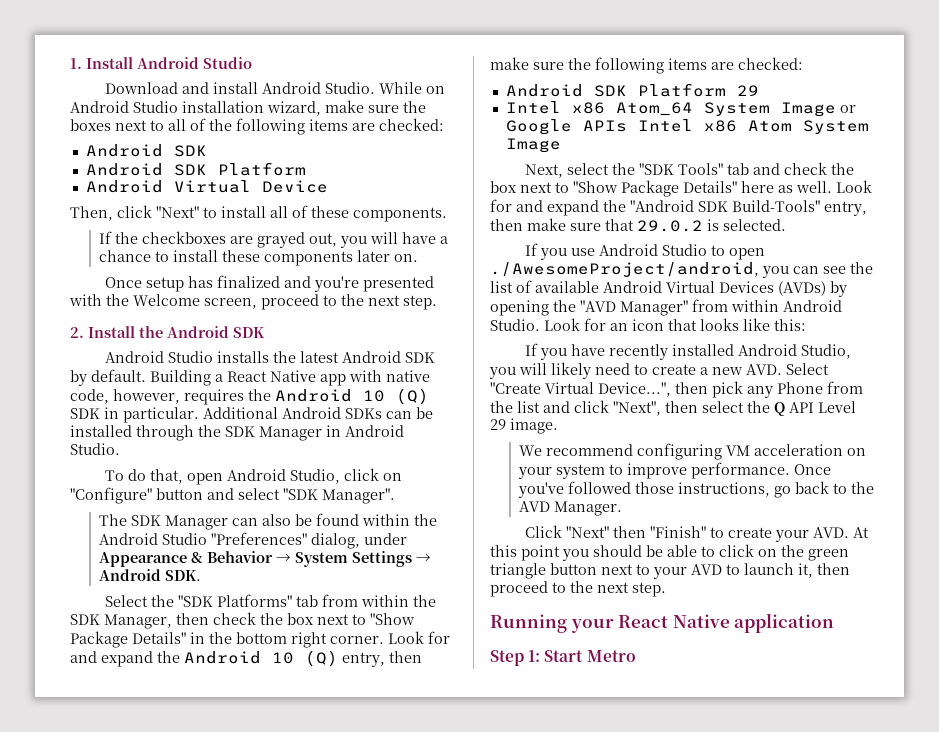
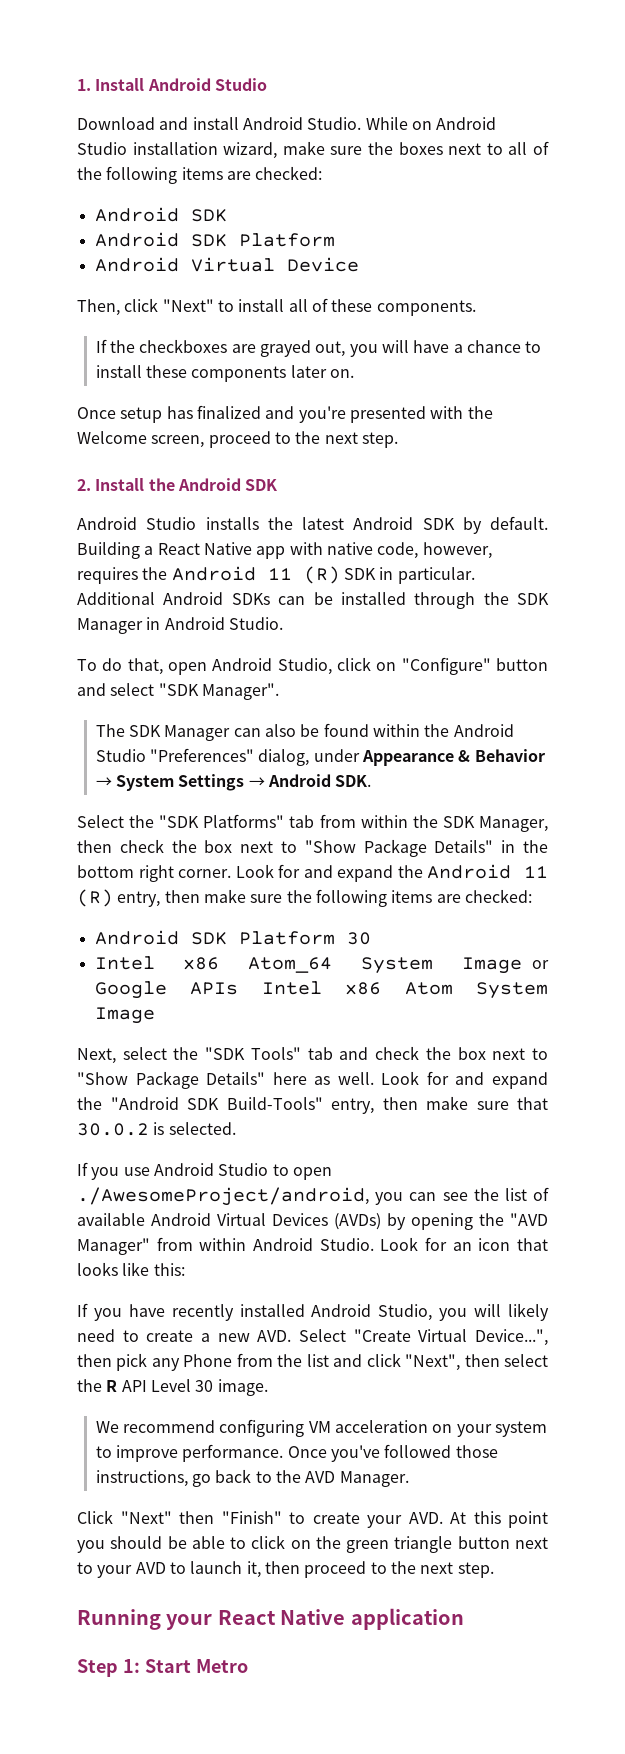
- Building a React Native app with native code, however, requires the Android 10 (Q) SDK in particular.
+ Building a React Native app with native code, however, requires the Android 11 (R) SDK in particular.
- Look for and expand the Android 10 (Q) entry, then make sure the following items are checked:
+ Look for and expand the Android 11 (R) entry, then make sure the following items are checked:
- Android SDK Platform 29
+ Android SDK Platform 30
- Look for and expand the "Android SDK Build-Tools" entry, then make sure that 29.0.2 is selected.
+ Look for and expand the "Android SDK Build-Tools" entry, then make sure that 30.0.2 is selected.
- If you have recently installed Android Studio, you will likely need to create a new AVD. Select "Create Virtual Device...", then pick any Phone from the list and click "Next", then select the Q API Level 29 image.
+ If you have recently installed Android Studio, you will likely need to create a new AVD. Select "Create Virtual Device...", then pick any Phone from the list and click "Next", then select the R API Level 30 image.

